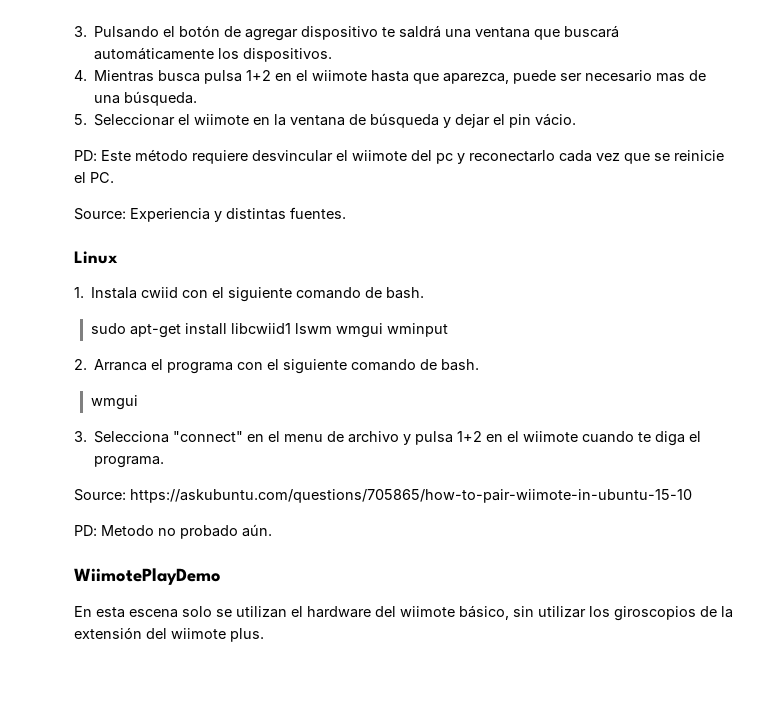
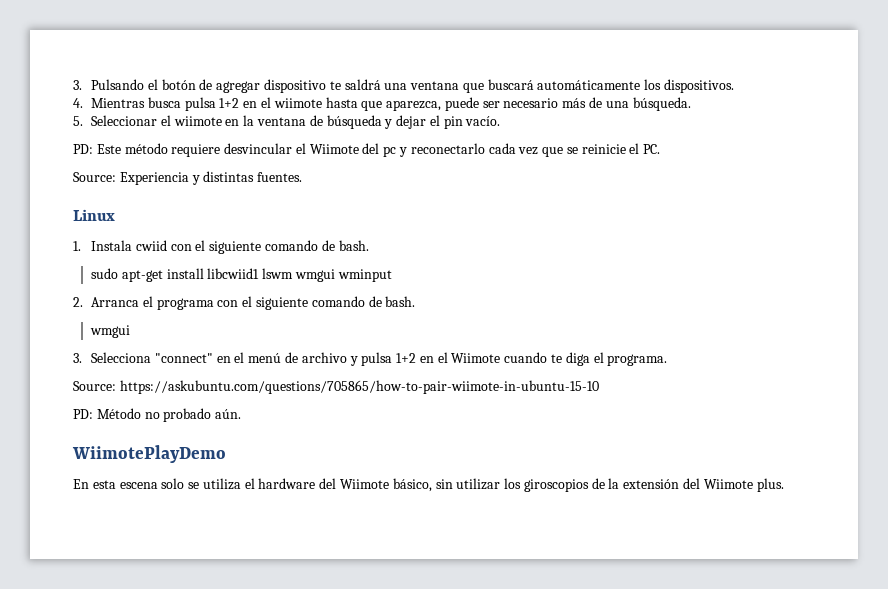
- 4. Mientras busca pulsa 1+2 en el wiimote hasta que aparezca, puede ser necesario mas de una búsqueda.
+ 4. Mientras busca pulsa 1+2 en el wiimote hasta que aparezca, puede ser necesario más de una búsqueda.
- 5. Seleccionar el wiimote en la ventana de búsqueda y dejar el pin vácio.
+ 5. Seleccionar el wiimote en la ventana de búsqueda y dejar el pin vacío.
- PD: Este método requiere desvincular el wiimote del pc y reconectarlo cada vez que se reinicie el PC.
+ PD: Este método requiere desvincular el Wiimote del pc y reconectarlo cada vez que se reinicie el PC.
- 3. Selecciona "connect" en el menu de archivo y pulsa 1+2 en el wiimote cuando te diga el programa.
+ 3. Selecciona "connect" en el menú de archivo y pulsa 1+2 en el Wiimote cuando te diga el programa.
- PD: Metodo no probado aún.
+ PD: Método no probado aún.
- En esta escena solo se utilizan el hardware del wiimote básico, sin utilizar los giroscopios de la extensión del wiimote plus.
+ En esta escena solo se utiliza el hardware del Wiimote básico, sin utilizar los giroscopios de la extensión del Wiimote plus.

